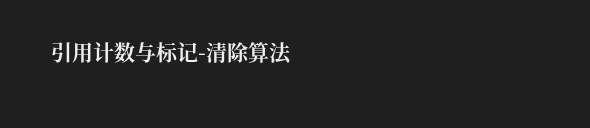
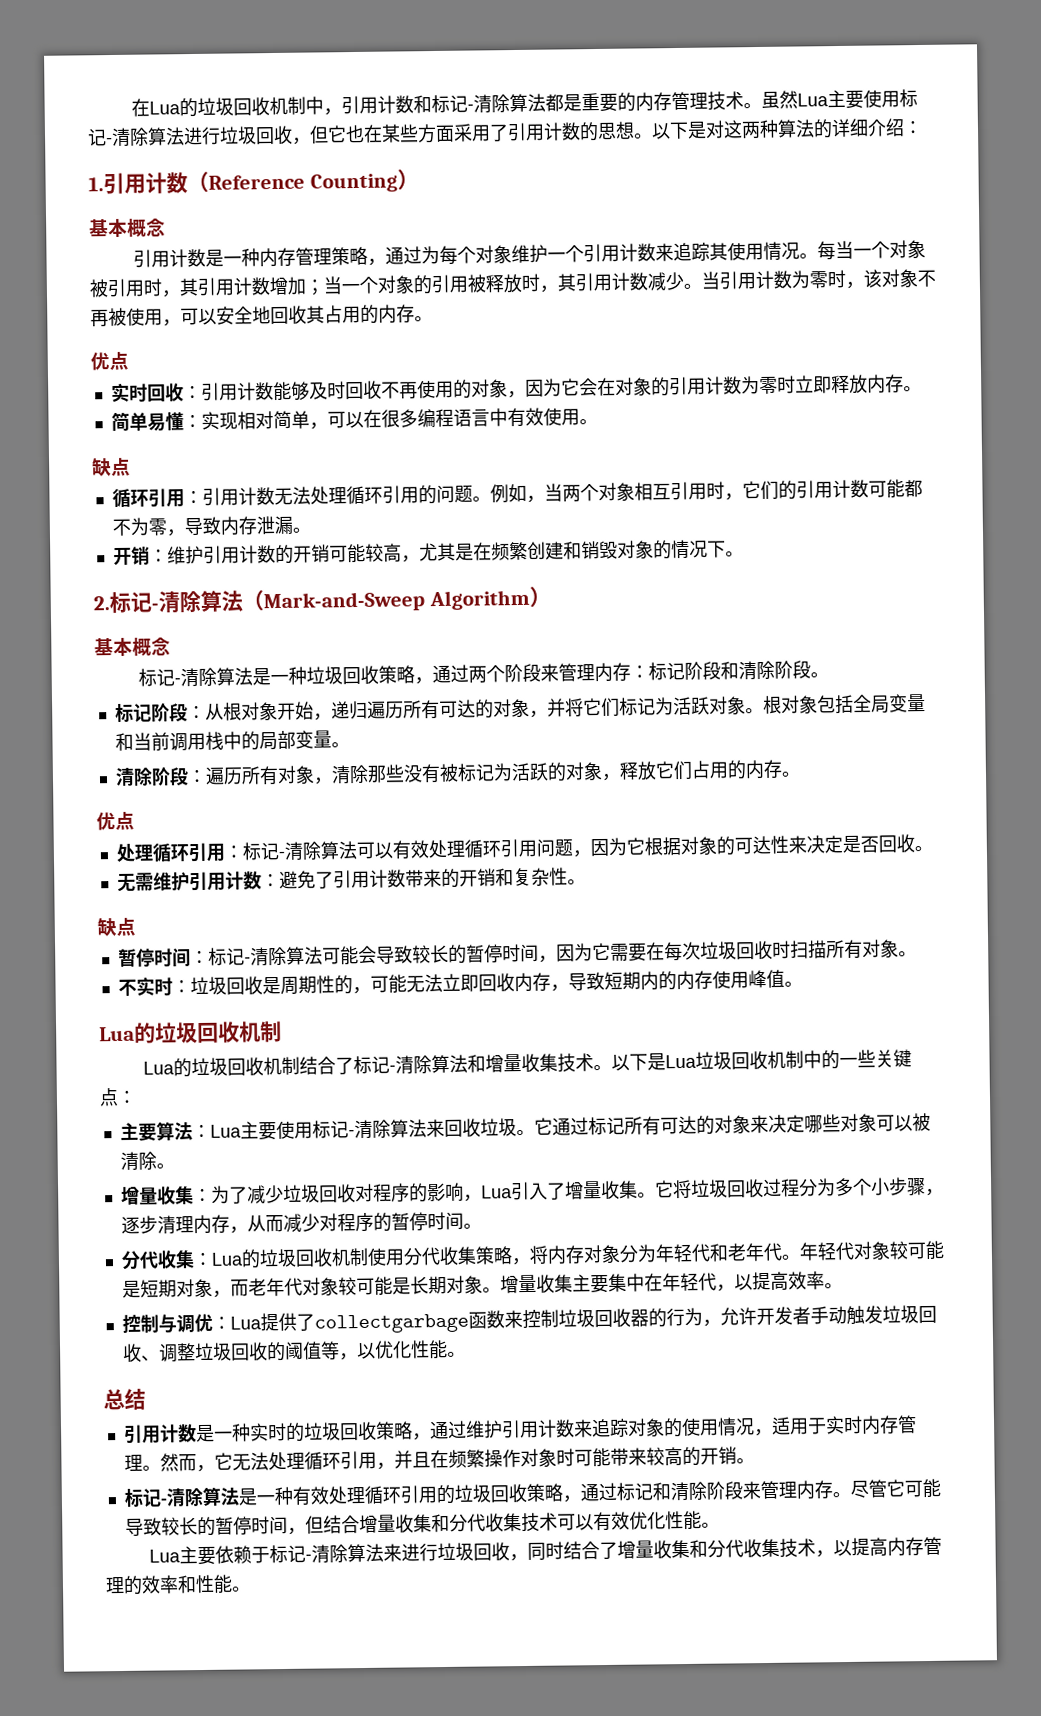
- 引用计数与标记-清除算法
+ 在Lua的垃圾回收机制中，引用计数和标记-清除算法都是重要的内存管理技术。虽然Lua主要使用标记-清除算法进行垃圾回收，但它也在某些方面采用了引用计数的思想。以下是对这两种算法的详细介绍：
+ 1.引用计数（Reference Counting）
+ 基本概念
+ 引用计数是一种内存管理策略，通过为每个对象维护一个引用计数来追踪其使用情况。每当一个对象被引用时，其引用计数增加；当一个对象的引用被释放时，其引用计数减少。当引用计数为零时，该对象不再被使用，可以安全地回收其占用的内存。
+ 优点
+ 实时回收：引用计数能够及时回收不再使用的对象，因为它会在对象的引用计数为零时立即释放内存。
+ 简单易懂：实现相对简单，可以在很多编程语言中有效使用。
+ 缺点
+ 循环引用：引用计数无法处理循环引用的问题。例如，当两个对象相互引用时，它们的引用计数可能都不为零，导致内存泄漏。
+ 开销：维护引用计数的开销可能较高，尤其是在频繁创建和销毁对象的情况下。
+ 2.标记-清除算法（Mark-and-Sweep Algorithm）
+ 基本概念
+ 标记-清除算法是一种垃圾回收策略，通过两个阶段来管理内存：标记阶段和清除阶段。
+ 标记阶段：从根对象开始，递归遍历所有可达的对象，并将它们标记为活跃对象。根对象包括全局变量和当前调用栈中的局部变量。
+ 清除阶段：遍历所有对象，清除那些没有被标记为活跃的对象，释放它们占用的内存。
+ 优点
+ 处理循环引用：标记-清除算法可以有效处理循环引用问题，因为它根据对象的可达性来决定是否回收。
+ 无需维护引用计数：避免了引用计数带来的开销和复杂性。
+ 缺点
+ 暂停时间：标记-清除算法可能会导致较长的暂停时间，因为它需要在每次垃圾回收时扫描所有对象。
+ 不实时：垃圾回收是周期性的，可能无法立即回收内存，导致短期内的内存使用峰值。
+ Lua的垃圾回收机制
+ Lua的垃圾回收机制结合了标记-清除算法和增量收集技术。以下是Lua垃圾回收机制中的一些关键点：
+ 主要算法：Lua主要使用标记-清除算法来回收垃圾。它通过标记所有可达的对象来决定哪些对象可以被清除。
+ 增量收集：为了减少垃圾回收对程序的影响，Lua引入了增量收集。它将垃圾回收过程分为多个小步骤，逐步清理内存，从而减少对程序的暂停时间。
+ 分代收集：Lua的垃圾回收机制使用分代收集策略，将内存对象分为年轻代和老年代。年轻代对象较可能是短期对象，而老年代对象较可能是长期对象。增量收集主要集中在年轻代，以提高效率。
+ 控制与调优：Lua提供了collectgarbage函数来控制垃圾回收器的行为，允许开发者手动触发垃圾回收、调整垃圾回收的阈值等，以优化性能。
+ 总结
+ 引用计数是一种实时的垃圾回收策略，通过维护引用计数来追踪对象的使用情况，适用于实时内存管理。然而，它无法处理循环引用，并且在频繁操作对象时可能带来较高的开销。
+ 标记-清除算法是一种有效处理循环引用的垃圾回收策略，通过标记和清除阶段来管理内存。尽管它可能导致较长的暂停时间，但结合增量收集和分代收集技术可以有效优化性能。
+ Lua主要依赖于标记-清除算法来进行垃圾回收，同时结合了增量收集和分代收集技术，以提高内存管理的效率和性能。

